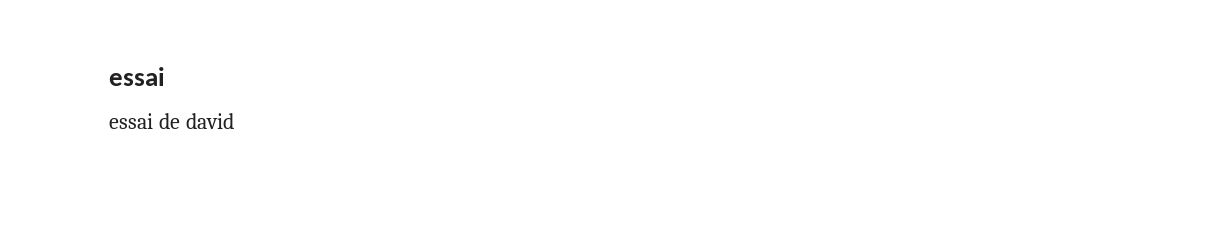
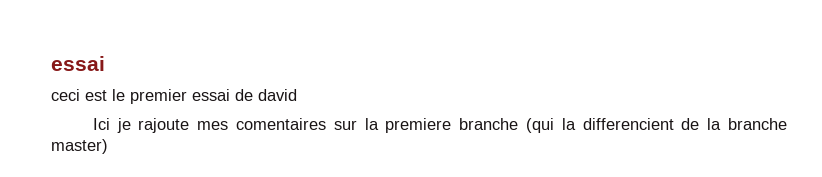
- essai de david
+ ceci est le premier essai de david
+ Ici je rajoute mes comentaires sur la premiere branche (qui la differencient de la branche master)

